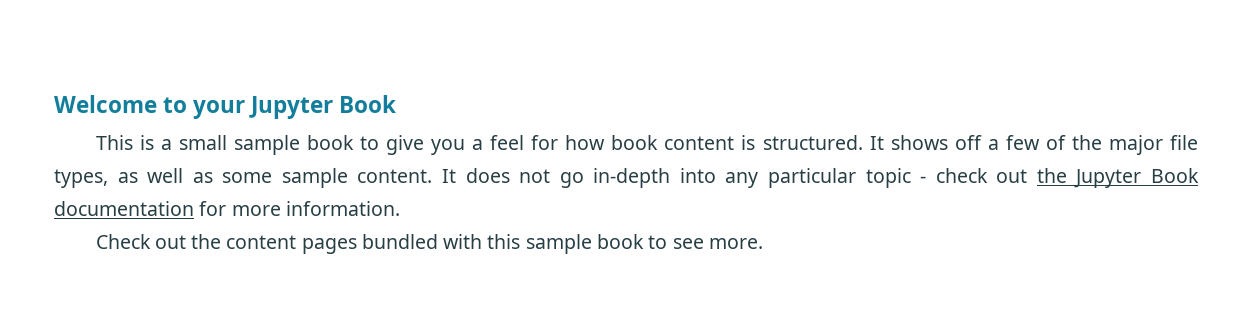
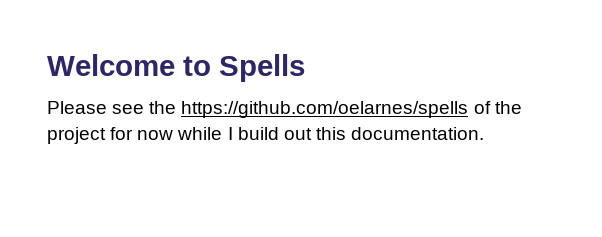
- Welcome to your Jupyter Book
- This is a small sample book to give you a feel for how book content is structured. It shows off a few of the major file types, as well as some sample content. It does not go in-depth into any particular topic - check out the Jupyter Book documentation for more information.
- Check out the content pages bundled with this sample book to see more.
+ Welcome to Spells
+ Please see the https://github.com/oelarnes/spells of the project for now while I build out this documentation.

